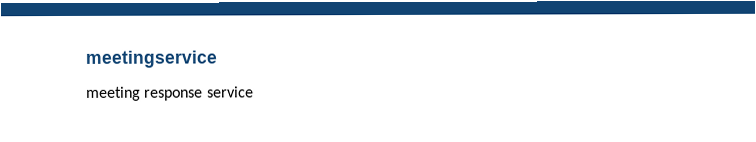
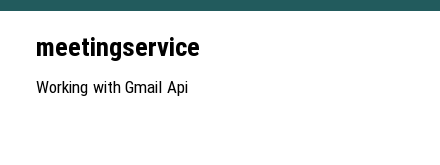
- meeting response service
+ Working with Gmail Api

